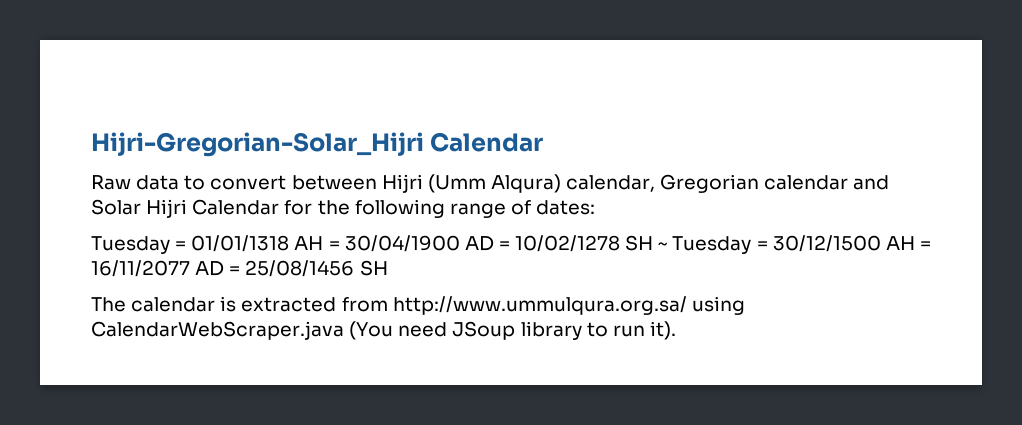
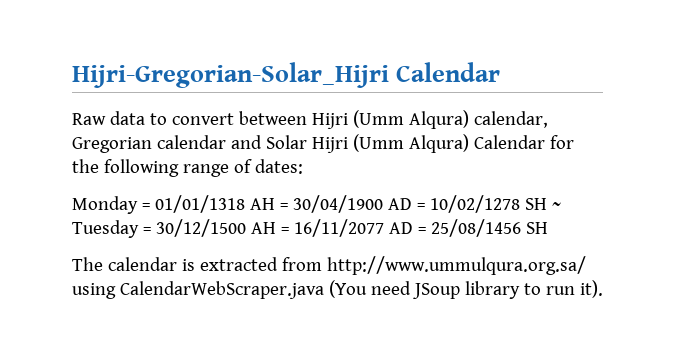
- Raw data to convert between Hijri (Umm Alqura) calendar, Gregorian calendar and Solar Hijri Calendar for the following range of dates:
+ Raw data to convert between Hijri (Umm Alqura) calendar, Gregorian calendar and Solar Hijri (Umm Alqura) Calendar for the following range of dates:
- Tuesday = 01/01/1318 AH = 30/04/1900 AD = 10/02/1278 SH ~ Tuesday = 30/12/1500 AH = 16/11/2077 AD = 25/08/1456 SH
+ Monday = 01/01/1318 AH = 30/04/1900 AD = 10/02/1278 SH ~ Tuesday = 30/12/1500 AH = 16/11/2077 AD = 25/08/1456 SH

